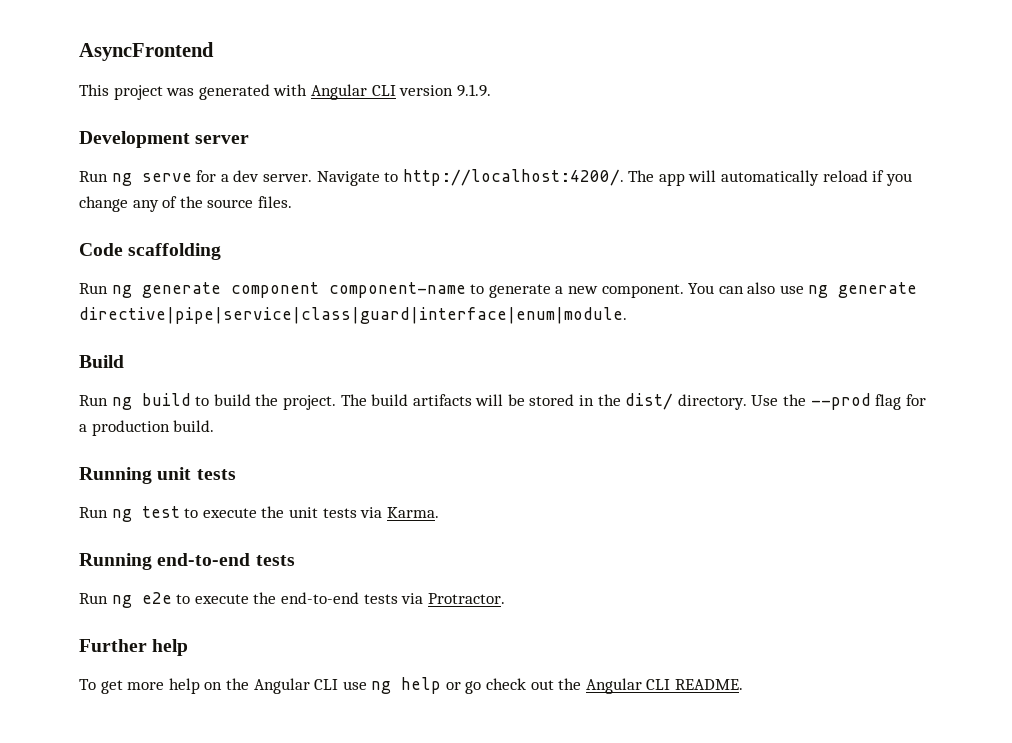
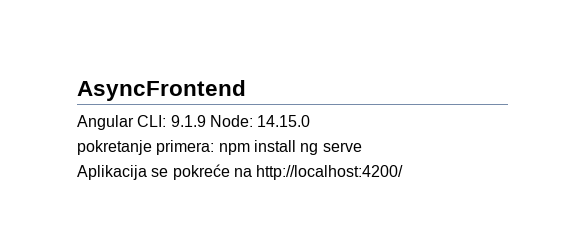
- This project was generated with Angular CLI version 9.1.9.
- Development server
- Run ng serve for a dev server. Navigate to http://localhost:4200/. The app will automatically reload if you change any of the source files.
- Code scaffolding
- Run ng generate component component-name to generate a new component. You can also use ng generate directive|pipe|service|class|guard|interface|enum|module.
- Build
- Run ng build to build the project. The build artifacts will be stored in the dist/ directory. Use the --prod flag for a production build.
- Running unit tests
- Run ng test to execute the unit tests via Karma.
- Running end-to-end tests
- Run ng e2e to execute the end-to-end tests via Protractor.
- Further help
- To get more help on the Angular CLI use ng help or go check out the Angular CLI README.
+ Angular CLI: 9.1.9 Node: 14.15.0
+ pokretanje primera: npm install ng serve
+ Aplikacija se pokreće na http://localhost:4200/

